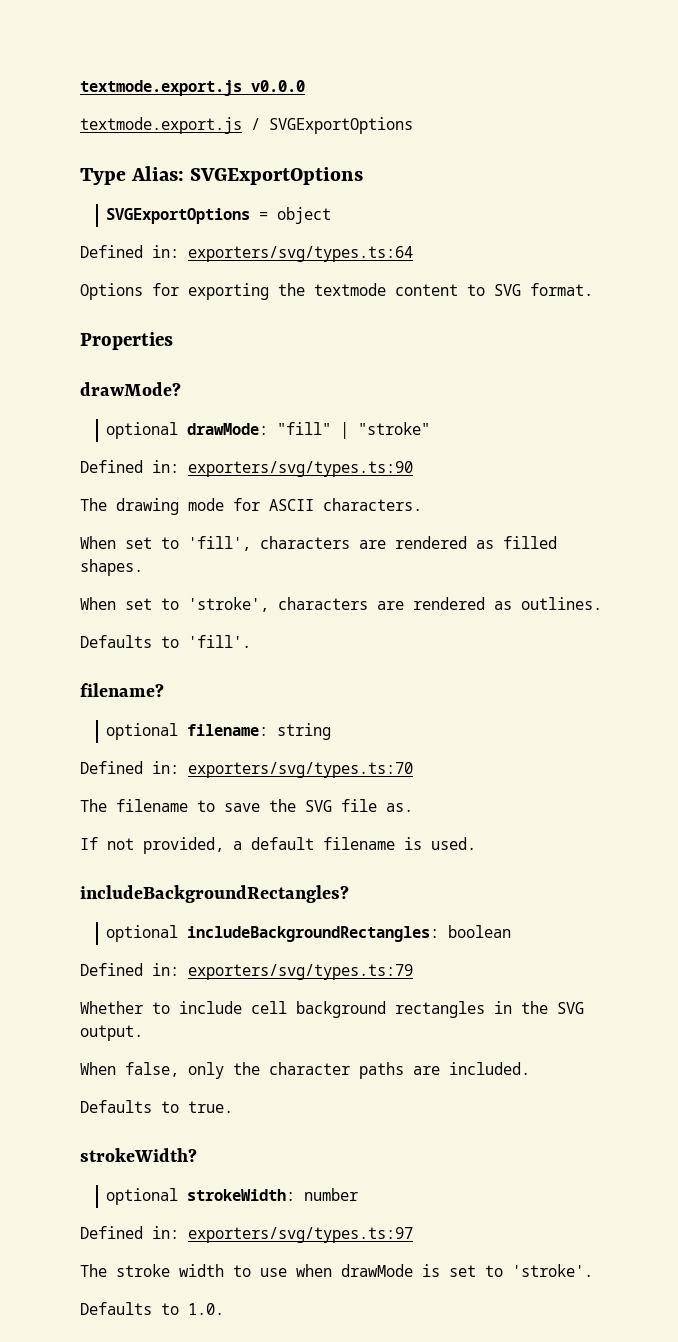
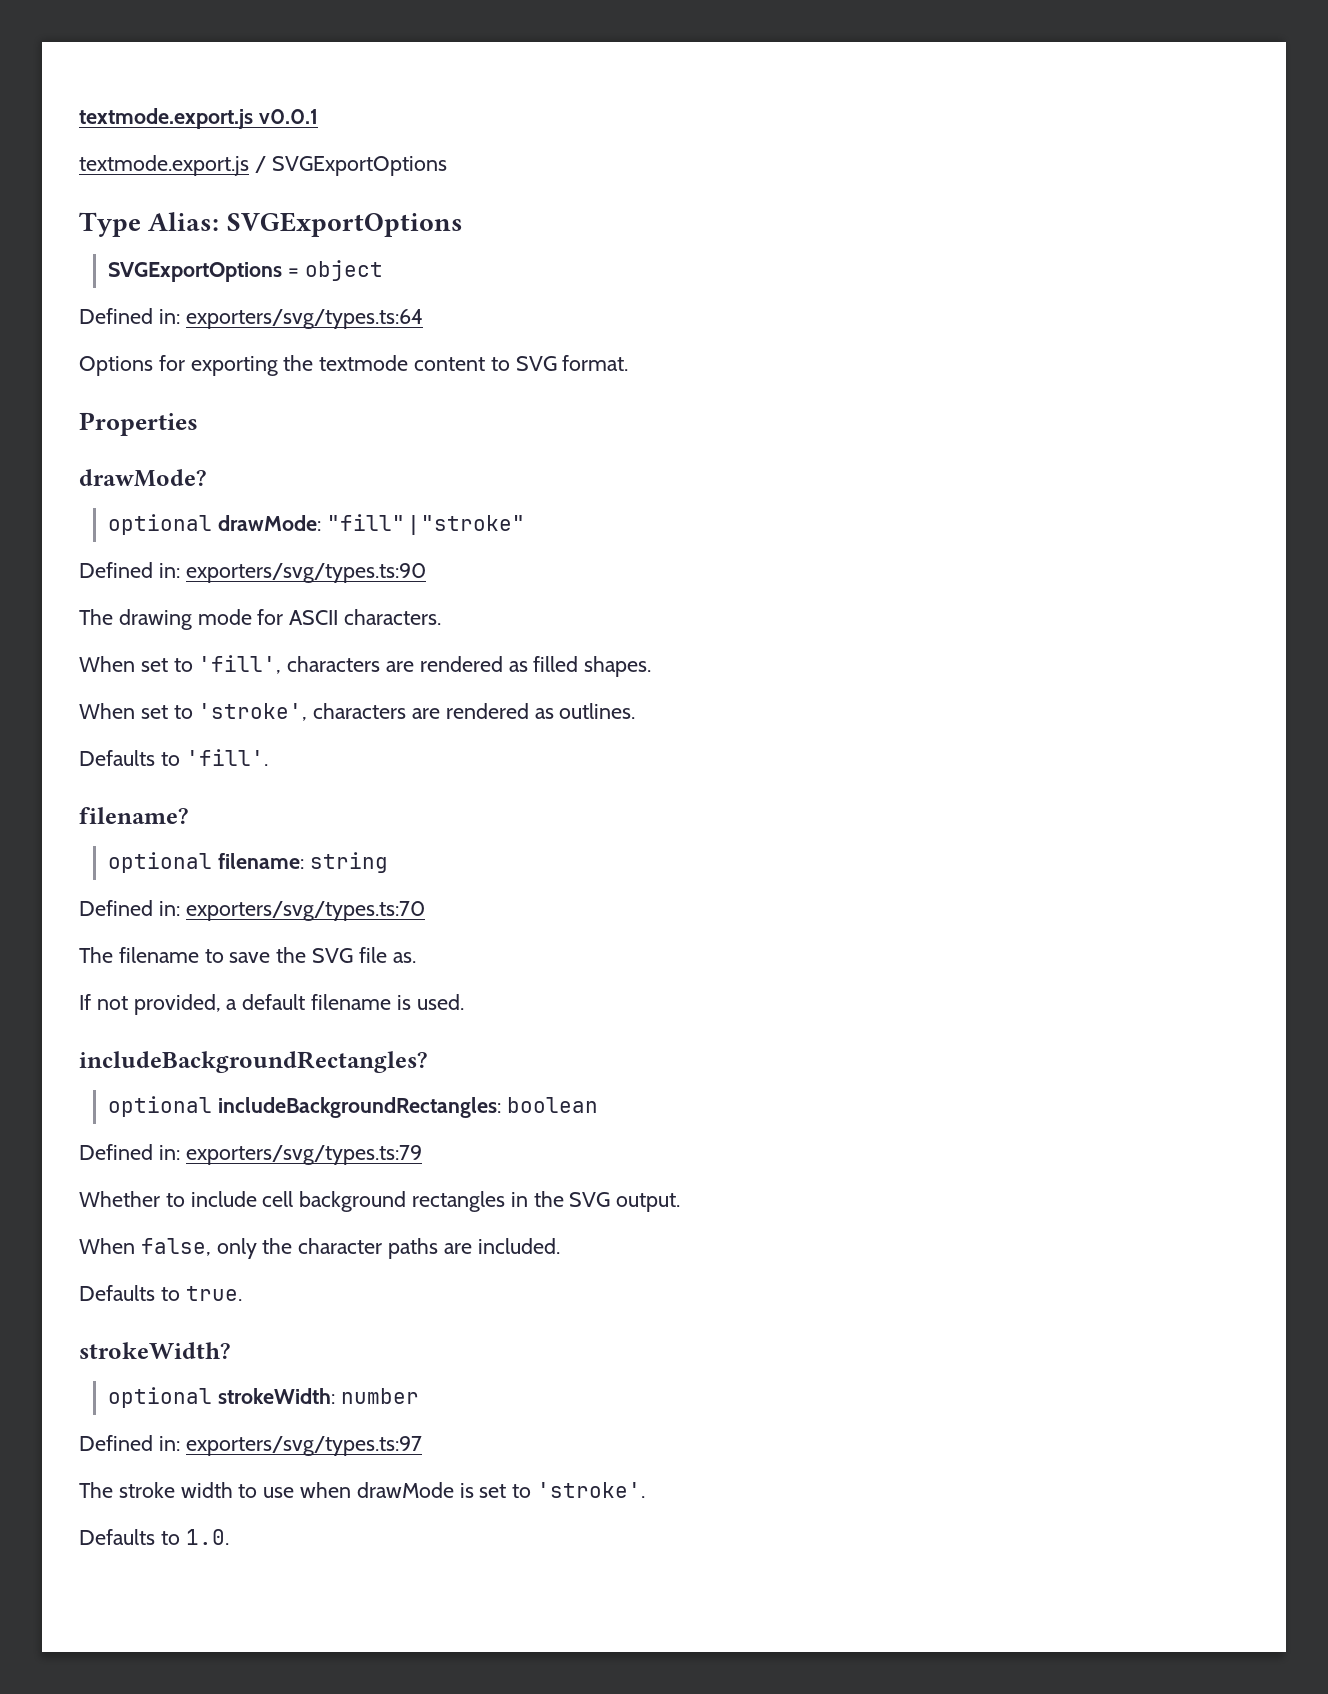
- textmode.export.js v0.0.0
+ textmode.export.js v0.0.1

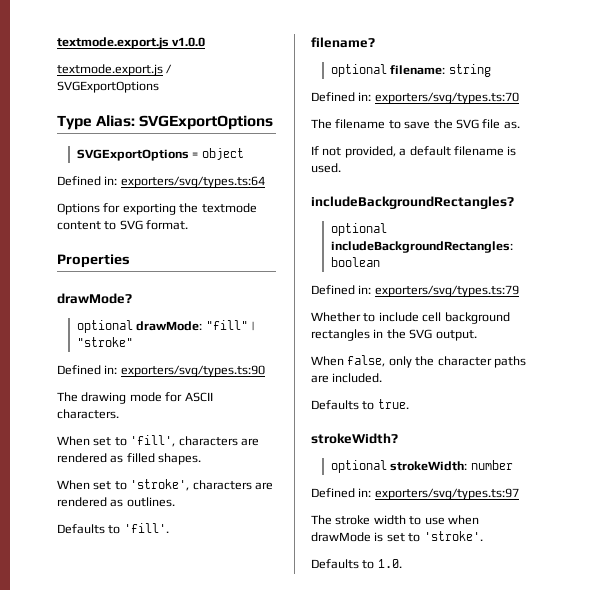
- textmode.export.js v0.0.1
+ textmode.export.js v1.0.0

